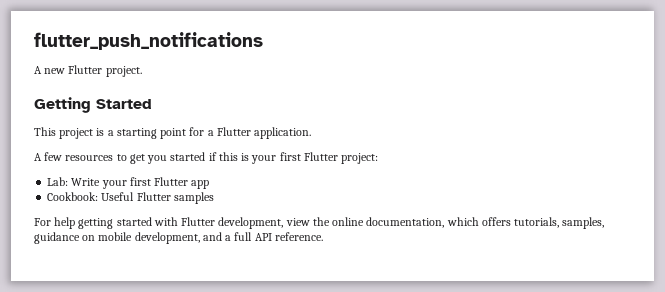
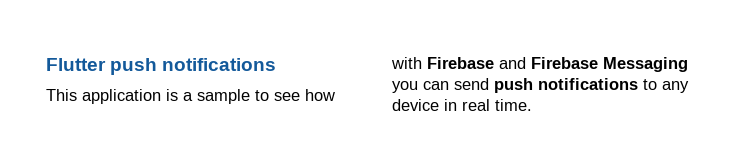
- flutter_push_notifications
- A new Flutter project.
- Getting Started
+ Flutter push notifications
- This project is a starting point for a Flutter application.
- A few resources to get you started if this is your first Flutter project:
- Lab: Write your first Flutter app
- Cookbook: Useful Flutter samples
- For help getting started with Flutter development, view the online documentation, which offers tutorials, samples, guidance on mobile development, and a full API reference.
+ This application is a sample to see how with Firebase and Firebase Messaging you can send push notifications to any device in real time.

